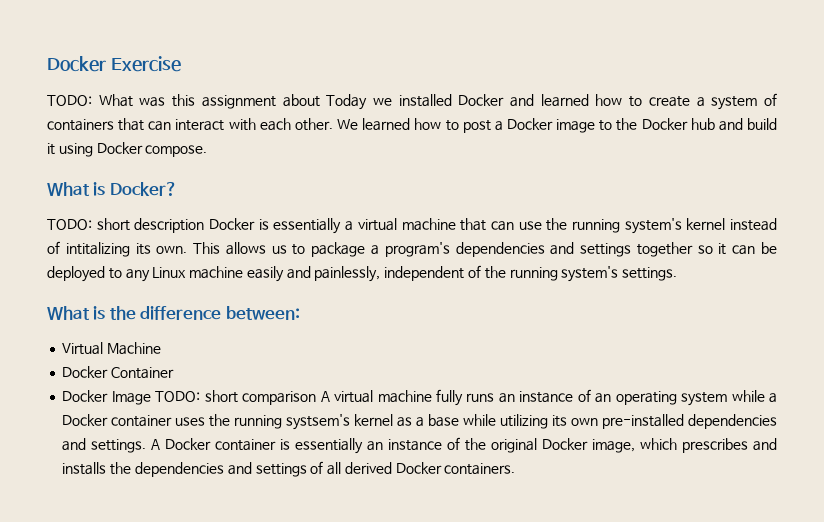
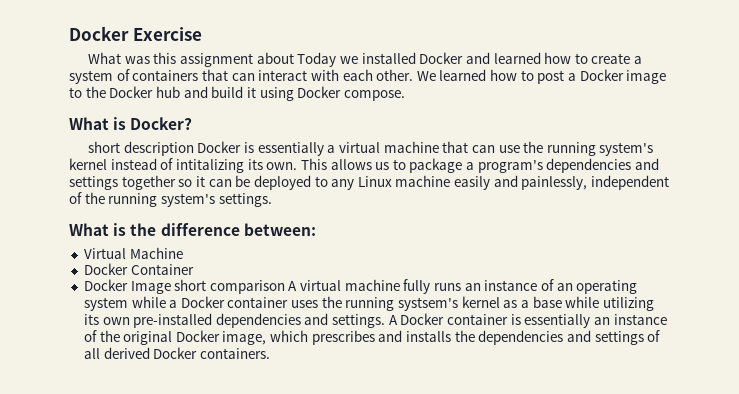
- TODO: What was this assignment about Today we installed Docker and learned how to create a system of containers that can interact with each other.
+ What was this assignment about Today we installed Docker and learned how to create a system of containers that can interact with each other.
- TODO: short description Docker is essentially a virtual machine that can use the running system's kernel instead of intitalizing its own.
+ short description Docker is essentially a virtual machine that can use the running system's kernel instead of intitalizing its own.
- Docker Image TODO: short comparison A virtual machine fully runs an instance of an operating system while a Docker container uses the running systsem's kernel as a base while utilizing its own pre-installed dependencies and settings.
+ Docker Image short comparison A virtual machine fully runs an instance of an operating system while a Docker container uses the running systsem's kernel as a base while utilizing its own pre-installed dependencies and settings.

